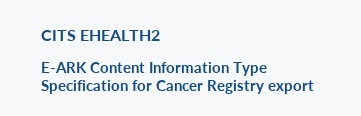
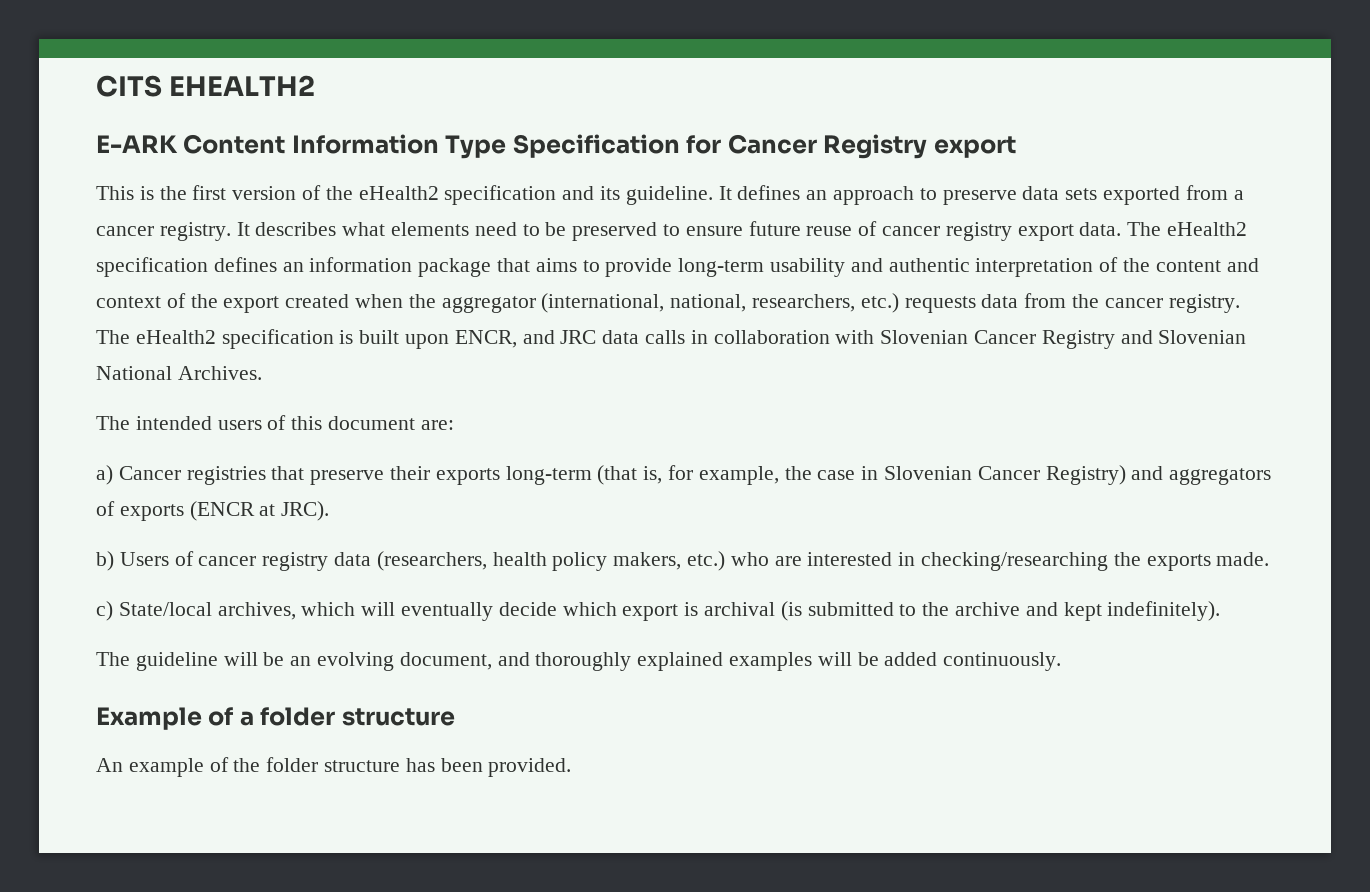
+ This is the first version of the eHealth2 specification and its guideline. It defines an approach to preserve data sets exported from a cancer registry. It describes what elements need to be preserved to ensure future reuse of cancer registry export data. The eHealth2 specification defines an information package that aims to provide long-term usability and authentic interpretation of the content and context of the export created when the aggregator (international, national, researchers, etc.) requests data from the cancer registry. The eHealth2 specification is built upon ENCR, and JRC data calls in collaboration with Slovenian Cancer Registry and Slovenian National Archives.
+ The intended users of this document are:
+ a) Cancer registries that preserve their exports long-term (that is, for example, the case in Slovenian Cancer Registry) and aggregators of exports (ENCR at JRC).
+ b) Users of cancer registry data (researchers, health policy makers, etc.) who are interested in checking/researching the exports made.
+ c) State/local archives, which will eventually decide which export is archival (is submitted to the archive and kept indefinitely).
+ The guideline will be an evolving document, and thoroughly explained examples will be added continuously.
+ Example of a folder structure
+ An example of the folder structure has been provided.

